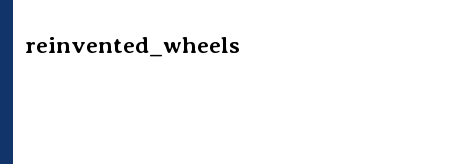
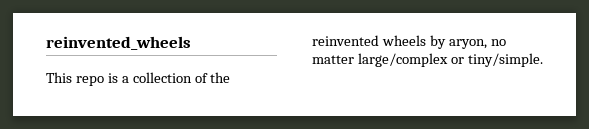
+ This repo is a collection of the reinvented wheels by aryon, no matter large/complex or tiny/simple.

